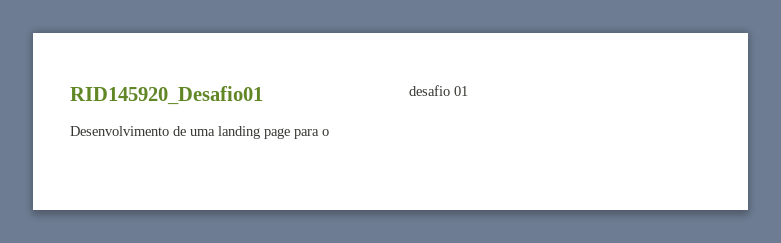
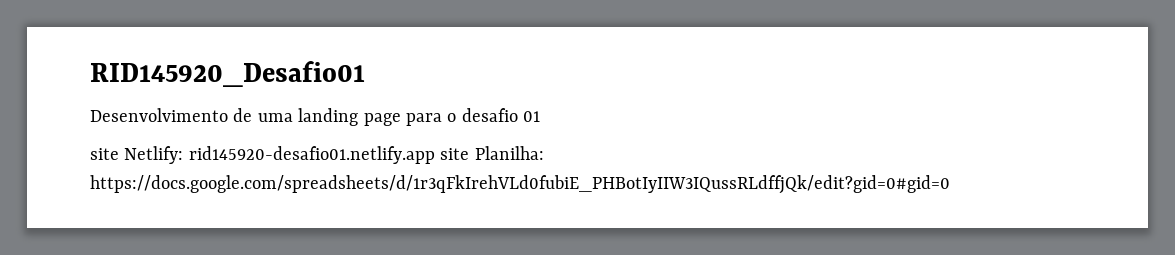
+ site Netlify: rid145920-desafio01.netlify.app site Planilha: https://docs.google.com/spreadsheets/d/1r3qFkIrehVLd0fubiE_PHBotIyIIW3IQussRLdffjQk/edit?gid=0#gid=0

